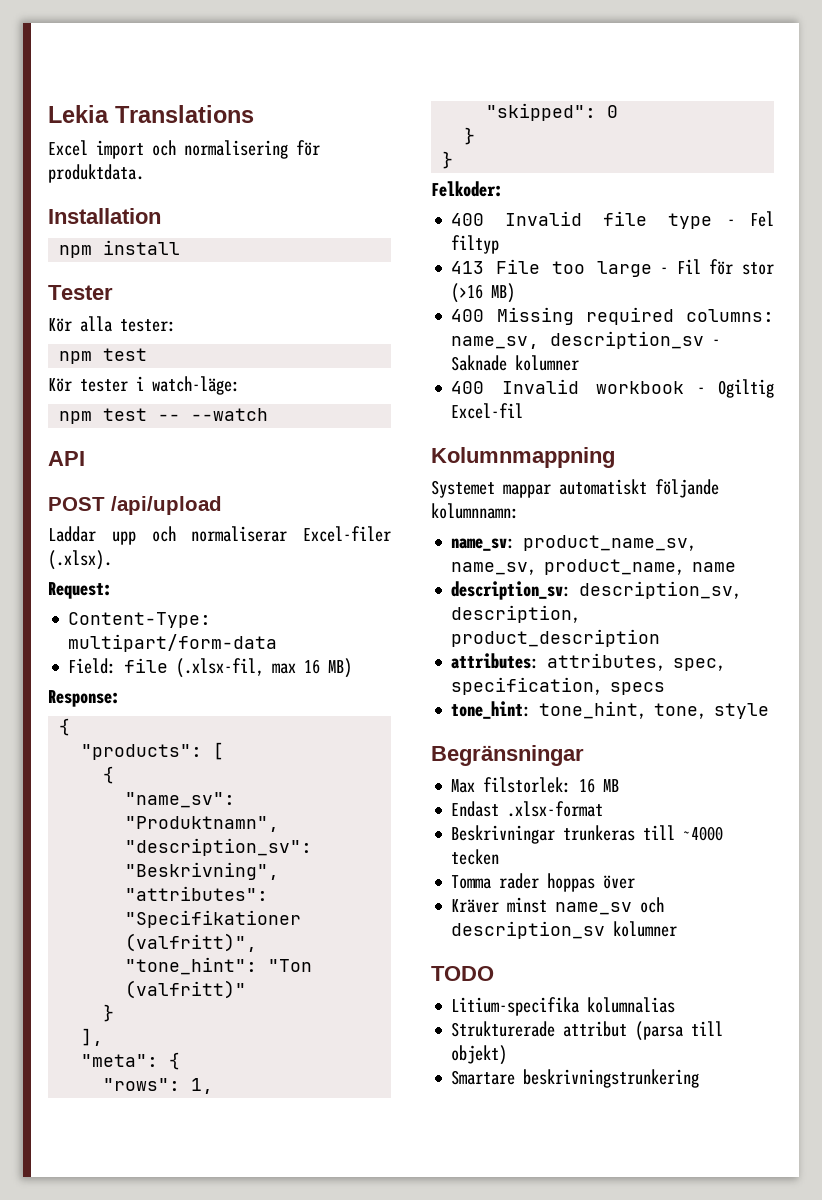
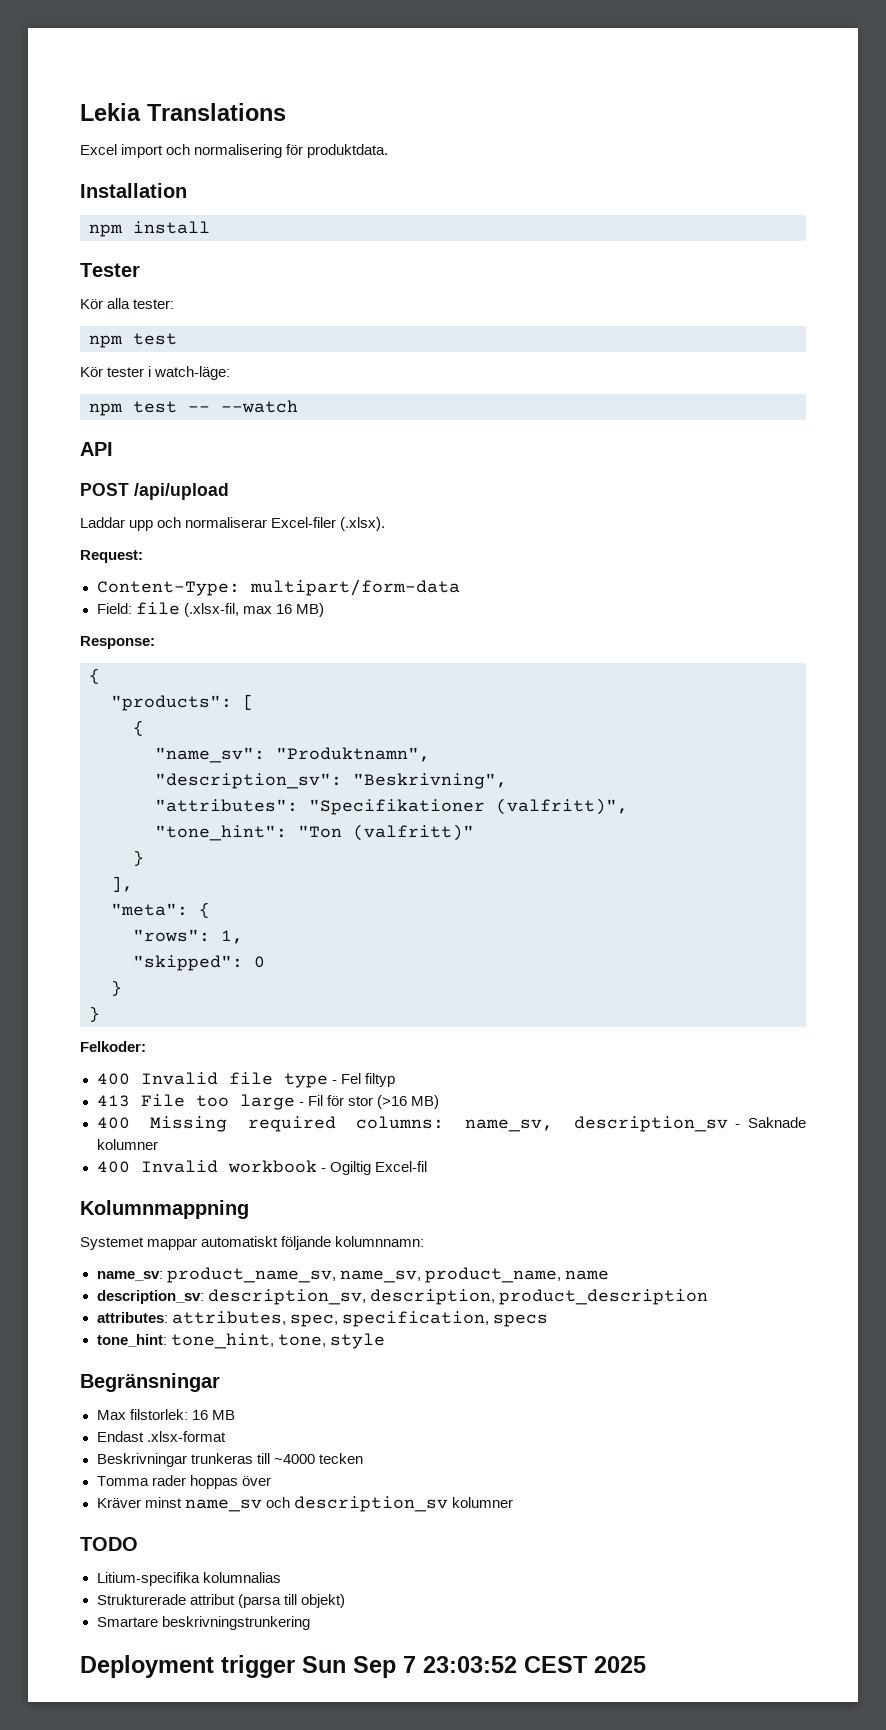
+ Deployment trigger Sun Sep 7 23:03:52 CEST 2025

